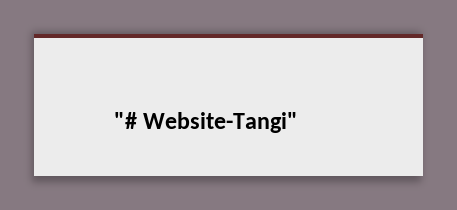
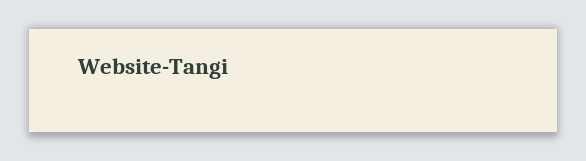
- "# Website-Tangi"
+ Website-Tangi

